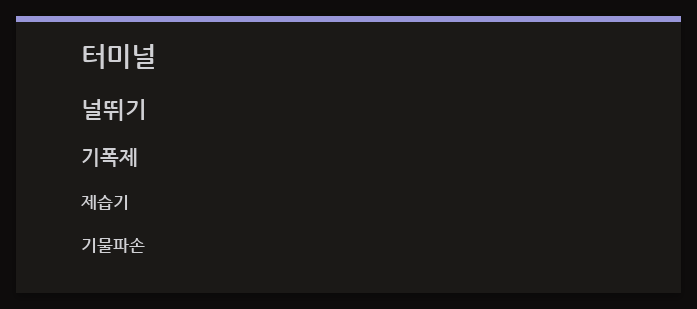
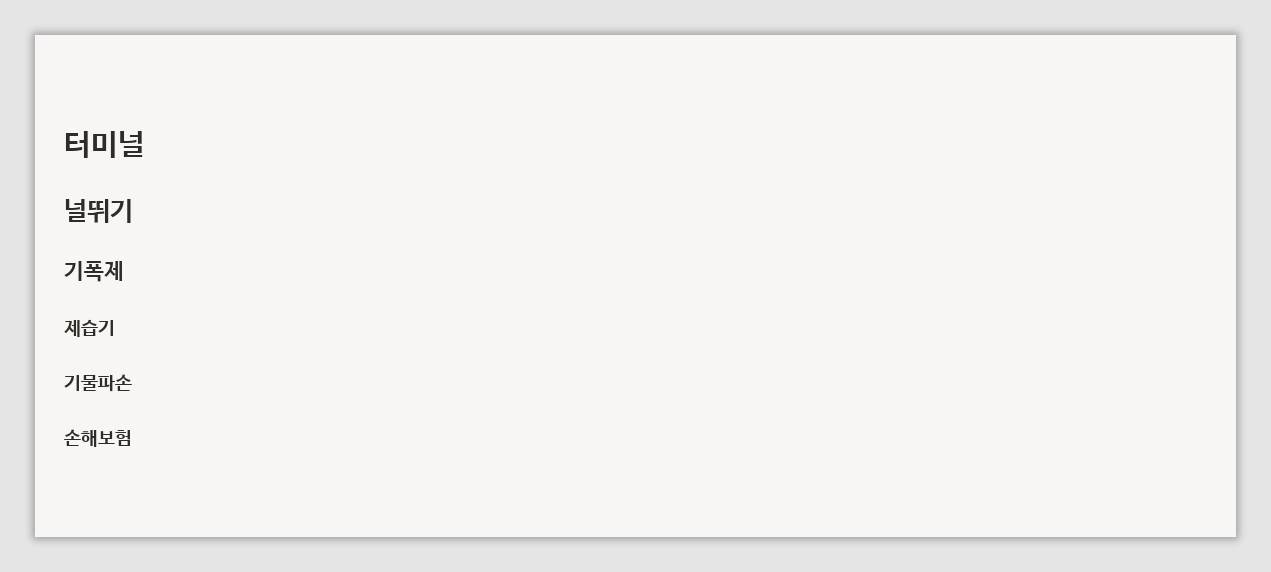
+ 손해보험

